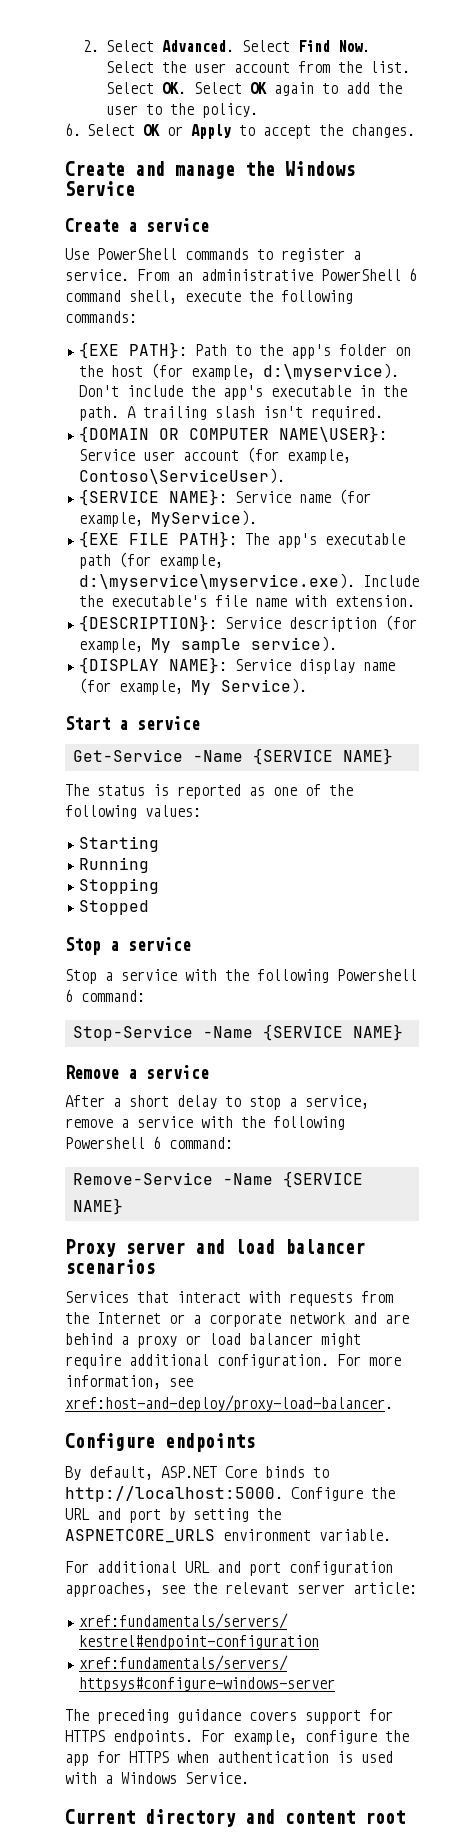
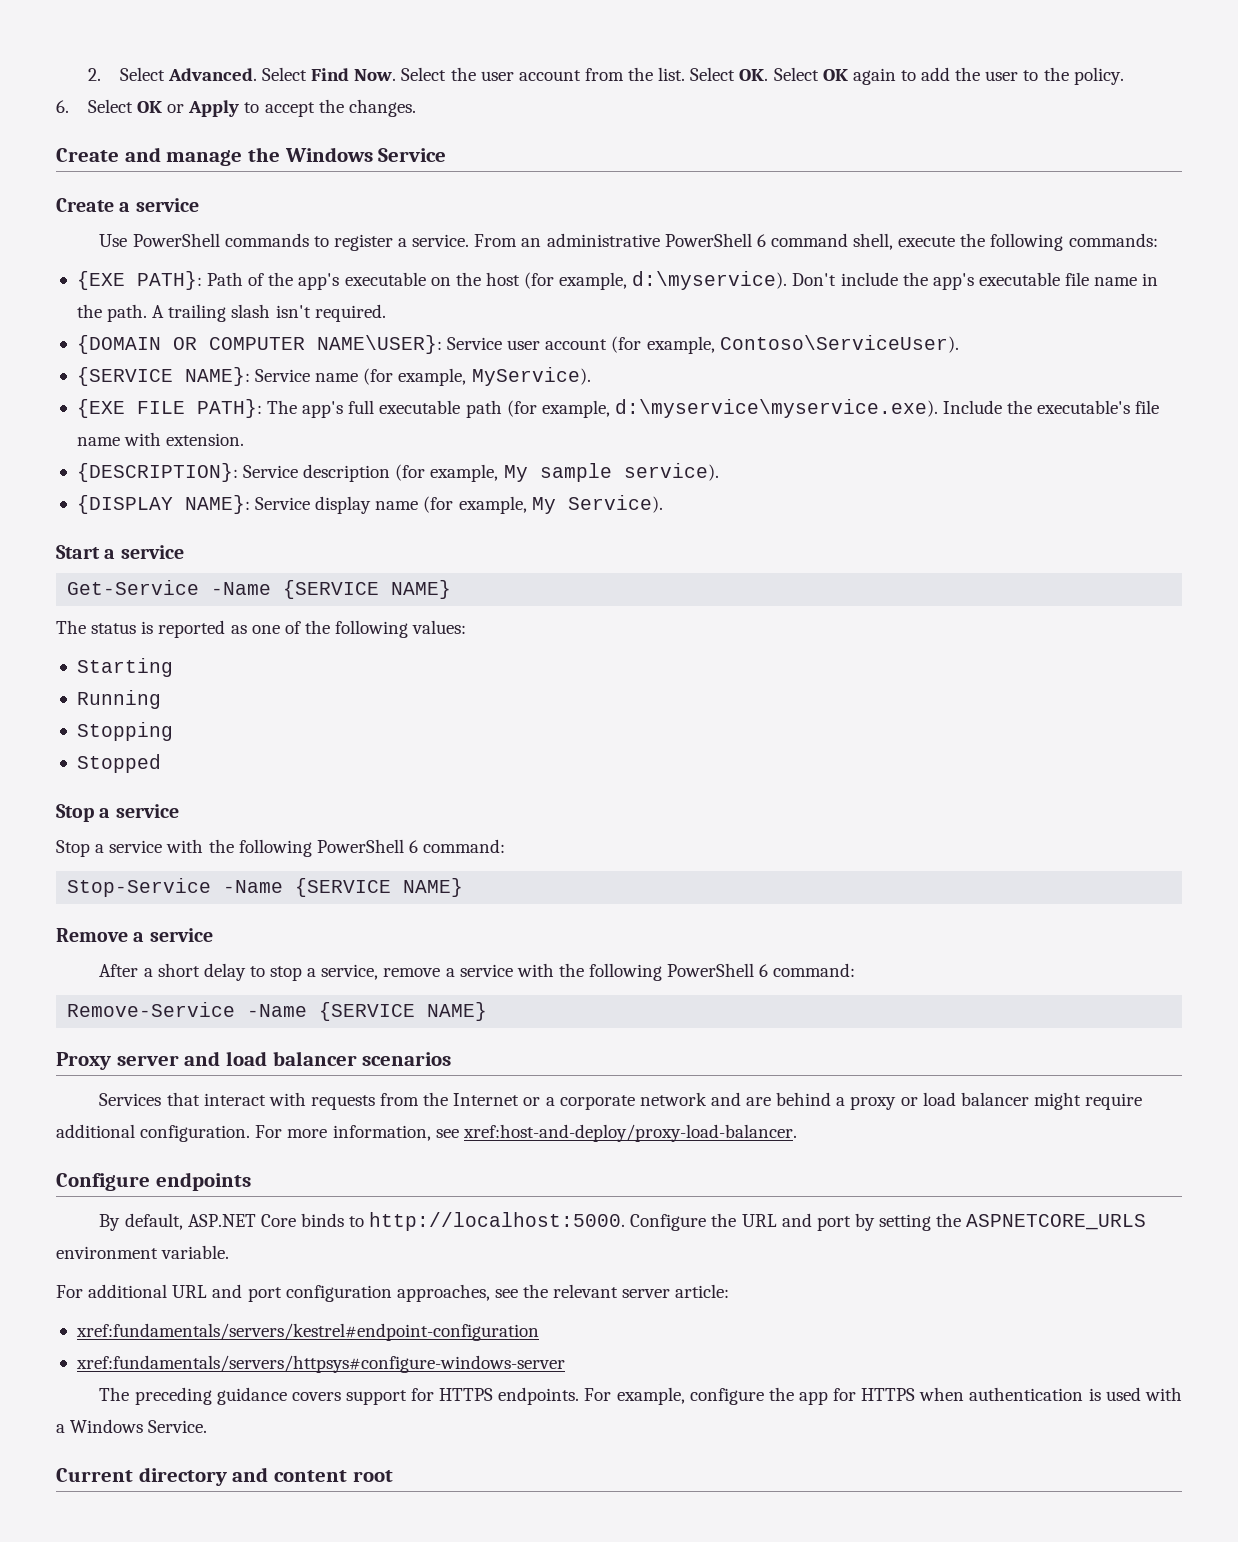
- {EXE PATH}: Path to the app's folder on the host (for example, d:\myservice).
+ {EXE PATH}: Path of the app's executable on the host (for example, d:\myservice).
- Don't include the app's executable in the path.
+ Don't include the app's executable file name in the path.
- {EXE FILE PATH}: The app's executable path (for example, d:\myservice\myservice.exe). Include the executable's file name with extension.
+ {EXE FILE PATH}: The app's full executable path (for example, d:\myservice\myservice.exe). Include the executable's file name with extension.
- Stop a service with the following Powershell 6 command:
+ Stop a service with the following PowerShell 6 command:
- After a short delay to stop a service, remove a service with the following Powershell 6 command:
+ After a short delay to stop a service, remove a service with the following PowerShell 6 command:

